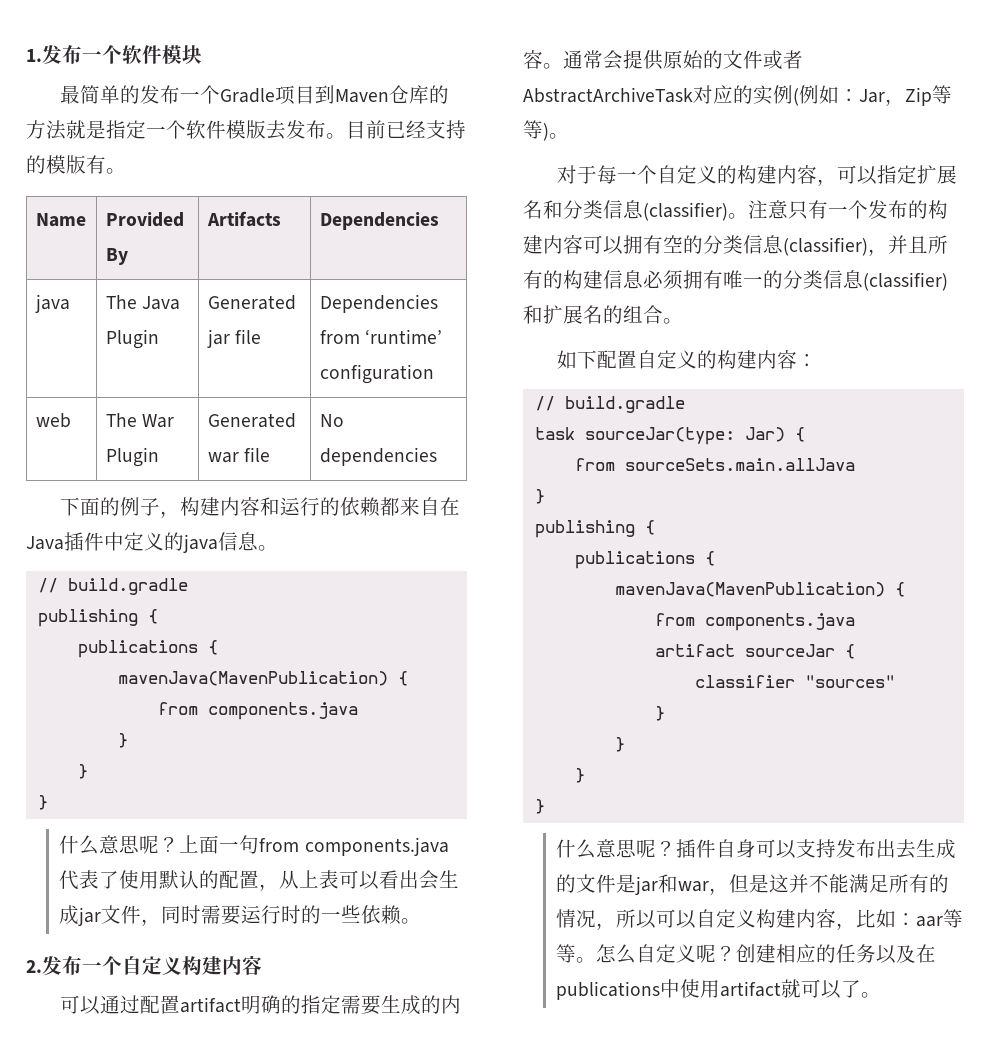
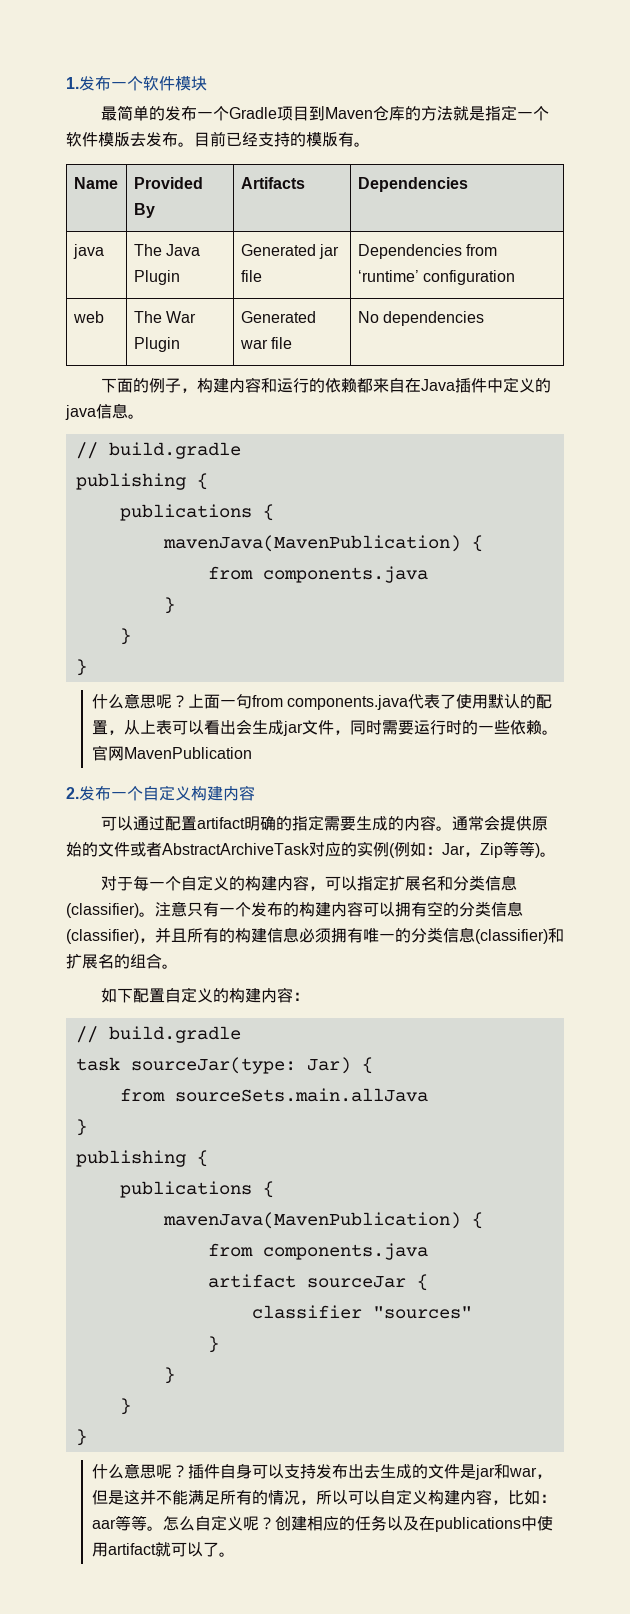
+ 官网MavenPublication

